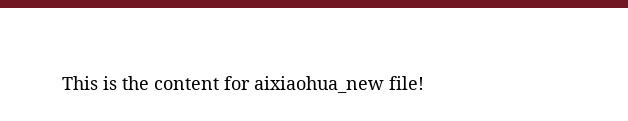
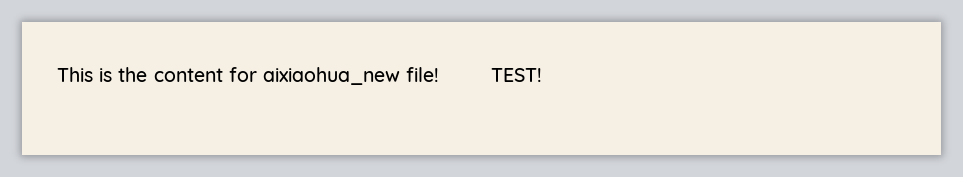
+ TEST!

